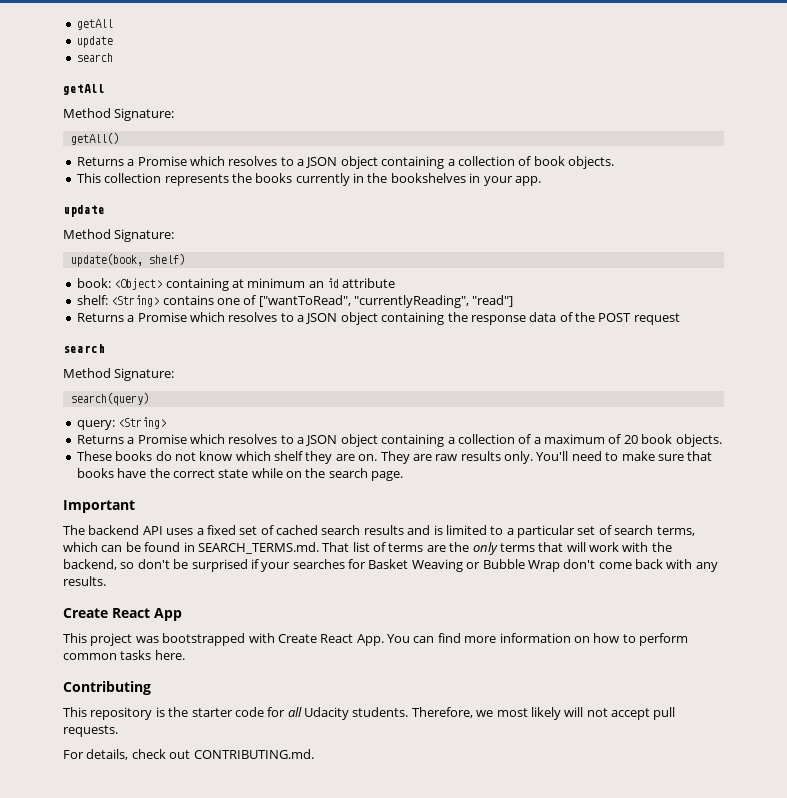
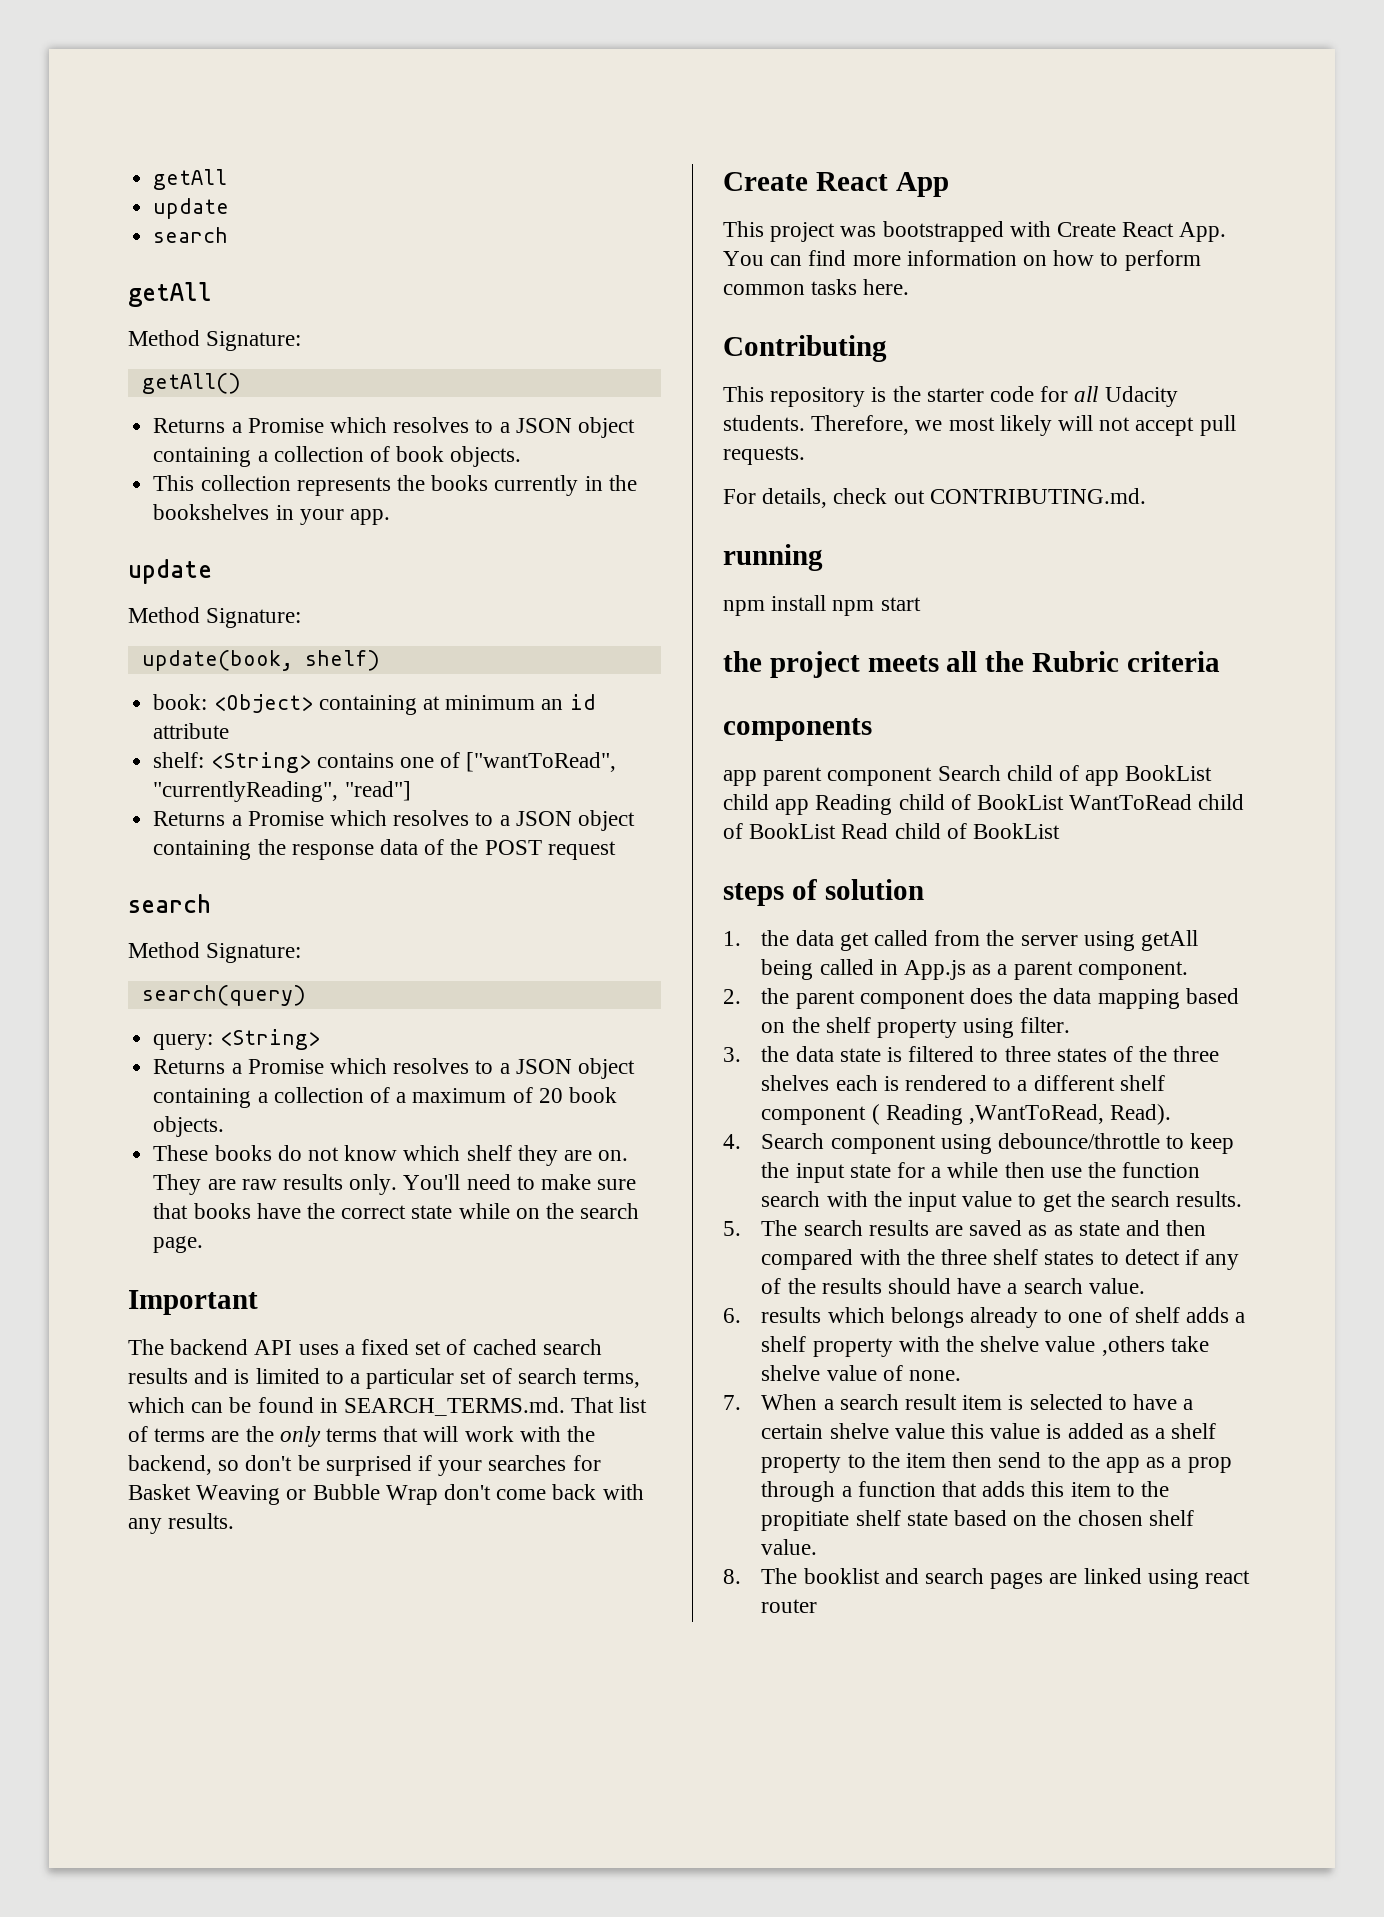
+ running
+ npm install npm start
+ the project meets all the Rubric criteria
+ components
+ app parent component Search child of app BookList child app Reading child of BookList WantToRead child of BookList Read child of BookList
+ steps of solution
+ 1. the data get called from the server using getAll being called in App.js as a parent component.
+ 2. the parent component does the data mapping based on the shelf property using filter.
+ 3. the data state is filtered to three states of the three shelves each is rendered to a different shelf component ( Reading ,WantToRead, Read).
+ 4. Search component using debounce/throttle to keep the input state for a while then use the function search with the input value to get the search results.
+ 5. The search results are saved as as state and then compared with the three shelf states to detect if any of the results should have a search value.
+ 6. results which belongs already to one of shelf adds a shelf property with the shelve value ,others take shelve value of none.
+ 7. When a search result item is selected to have a certain shelve value this value is added as a shelf property to the item then send to the app as a prop through a function that adds this item to the propitiate shelf state based on the chosen shelf value.
+ 8. The booklist and search pages are linked using react router

